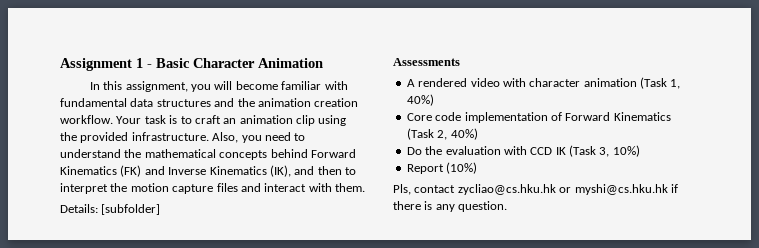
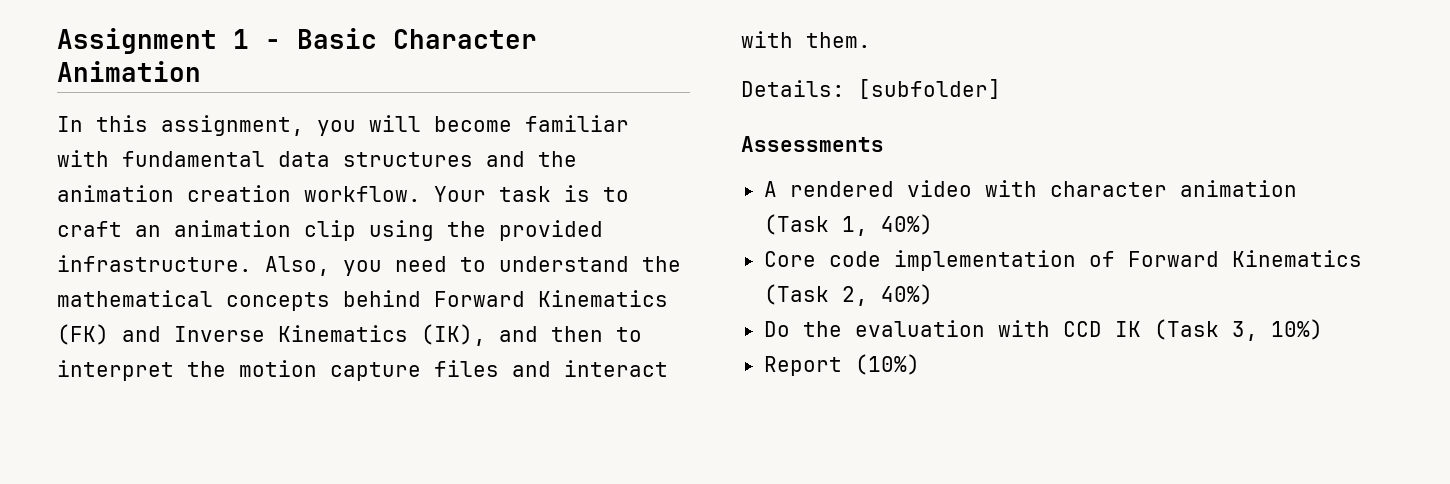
- Pls, contact zycliao@cs.hku.hk or myshi@cs.hku.hk if there is any question.

